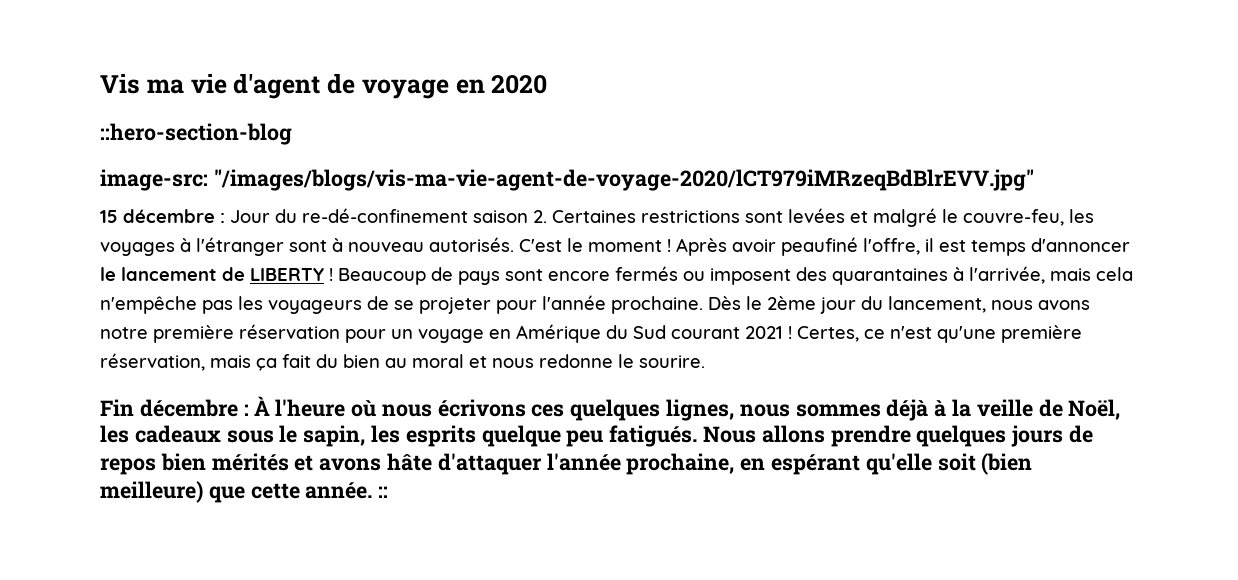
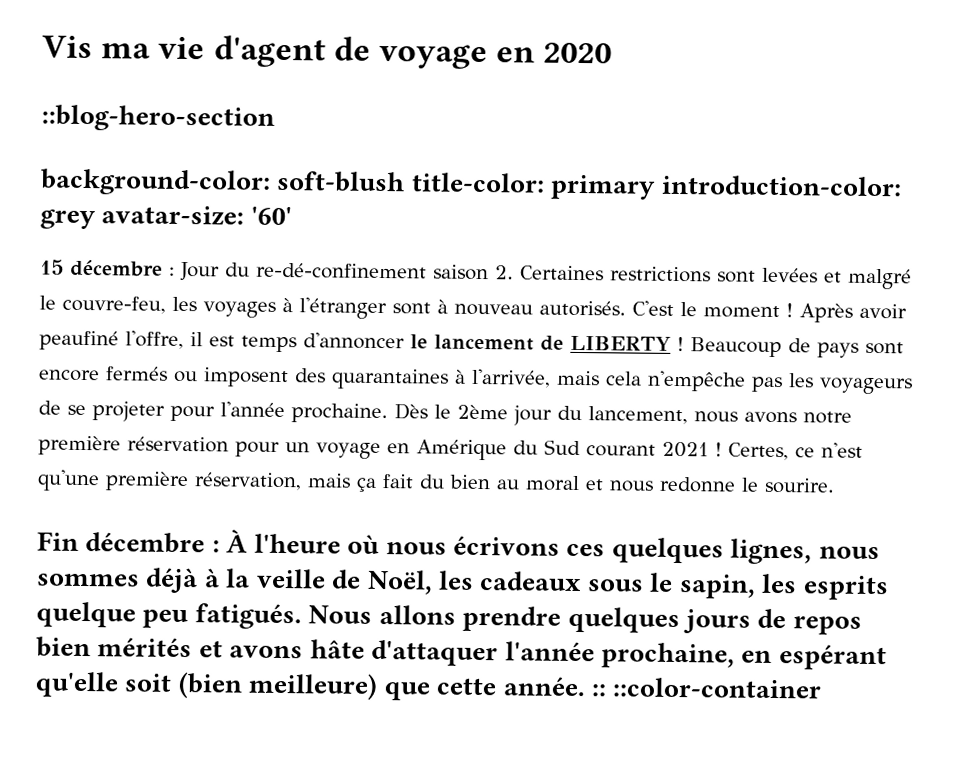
- ::hero-section-blog
- image-src: "/images/blogs/vis-ma-vie-agent-de-voyage-2020/lCT979iMRzeqBdBlrEVV.jpg"
+ ::blog-hero-section
+ background-color: soft-blush title-color: primary introduction-color: grey avatar-size: '60'
- Nous allons prendre quelques jours de repos bien mérités et avons hâte d'attaquer l'année prochaine, en espérant qu'elle soit (bien meilleure) que cette année. ::
+ Nous allons prendre quelques jours de repos bien mérités et avons hâte d'attaquer l'année prochaine, en espérant qu'elle soit (bien meilleure) que cette année. :: ::color-container

